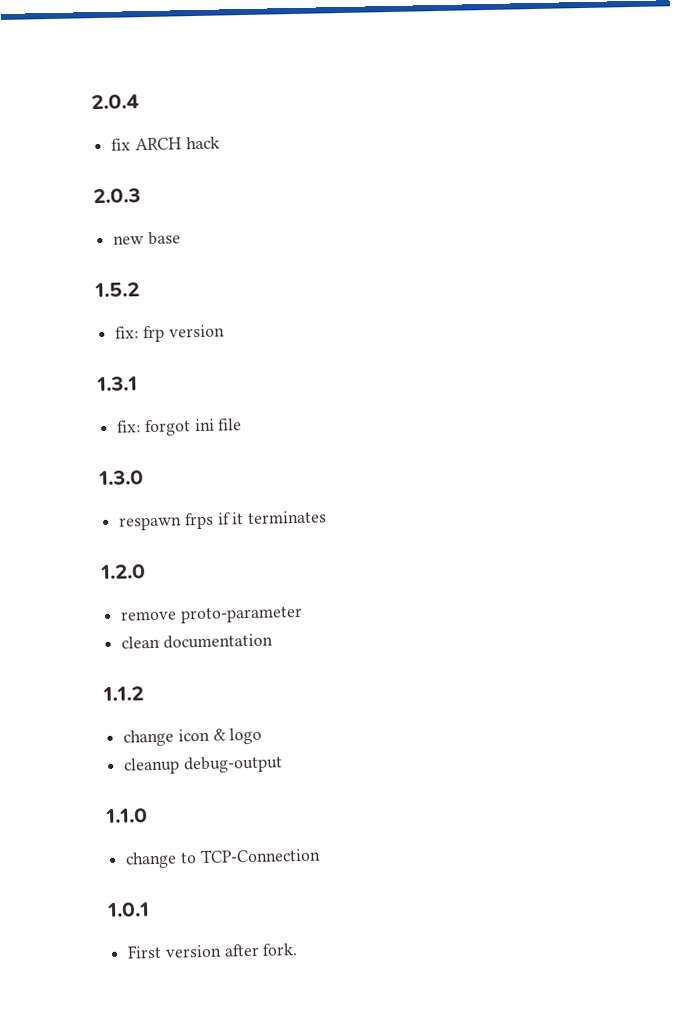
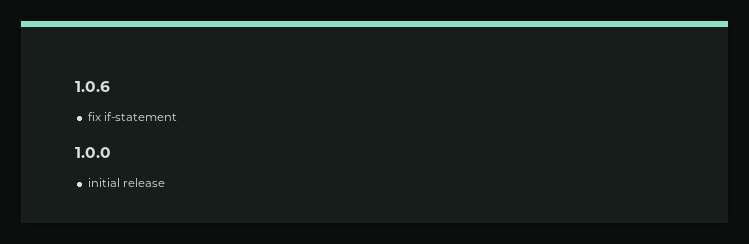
- 2.0.4
+ 1.0.6
- fix ARCH hack
- 2.0.3
- new base
- 1.5.2
- fix: frp version
- 1.3.1
- fix: forgot ini file
- 1.3.0
- respawn frps if it terminates
- 1.2.0
- remove proto-parameter
- clean documentation
- 1.1.2
- change icon & logo
- cleanup debug-output
- 1.1.0
- change to TCP-Connection
- 1.0.1
- First version after fork.
+ fix if-statement
+ 1.0.0
+ initial release

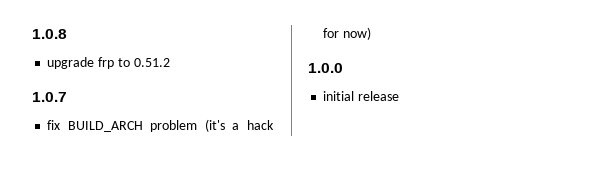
- 1.0.6
- fix if-statement
+ 1.0.8
+ upgrade frp to 0.51.2
+ 1.0.7
+ fix BUILD_ARCH problem (it's a hack for now)

